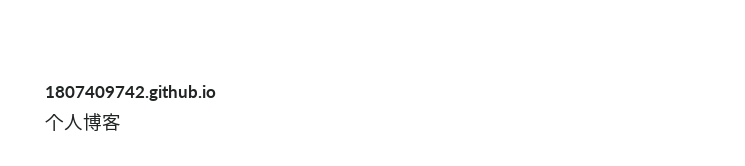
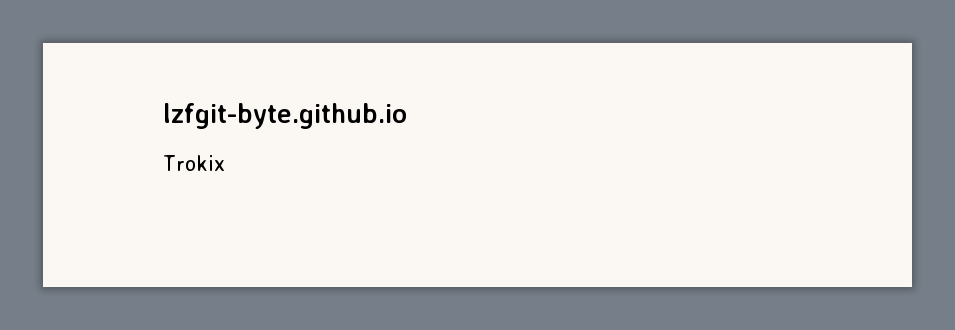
- 1807409742.github.io
- 个人博客
+ lzfgit-byte.github.io
+ Trokix

